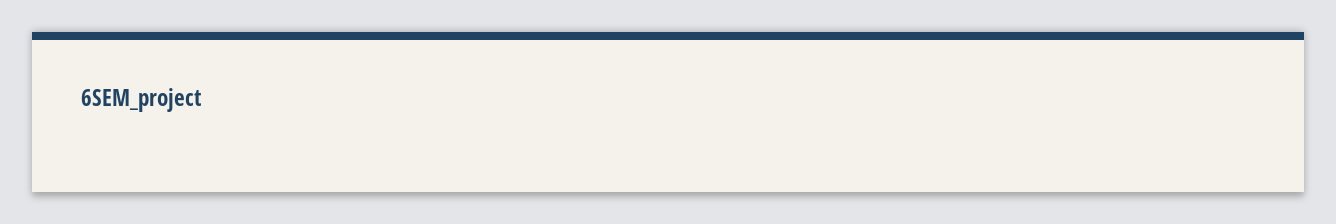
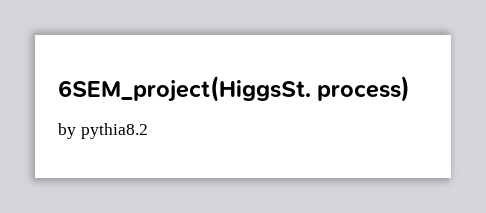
- 6SEM_project
+ 6SEM_project(HiggsSt. process)
+ by pythia8.2

